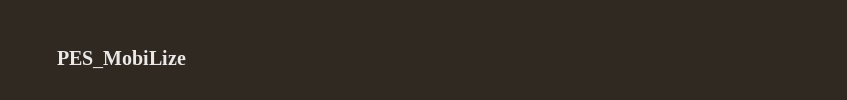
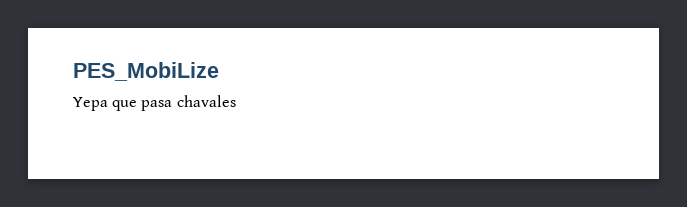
+ Yepa que pasa chavales

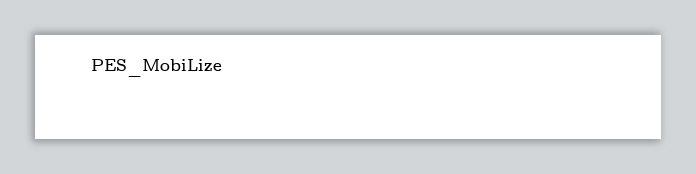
- Yepa que pasa chavales

